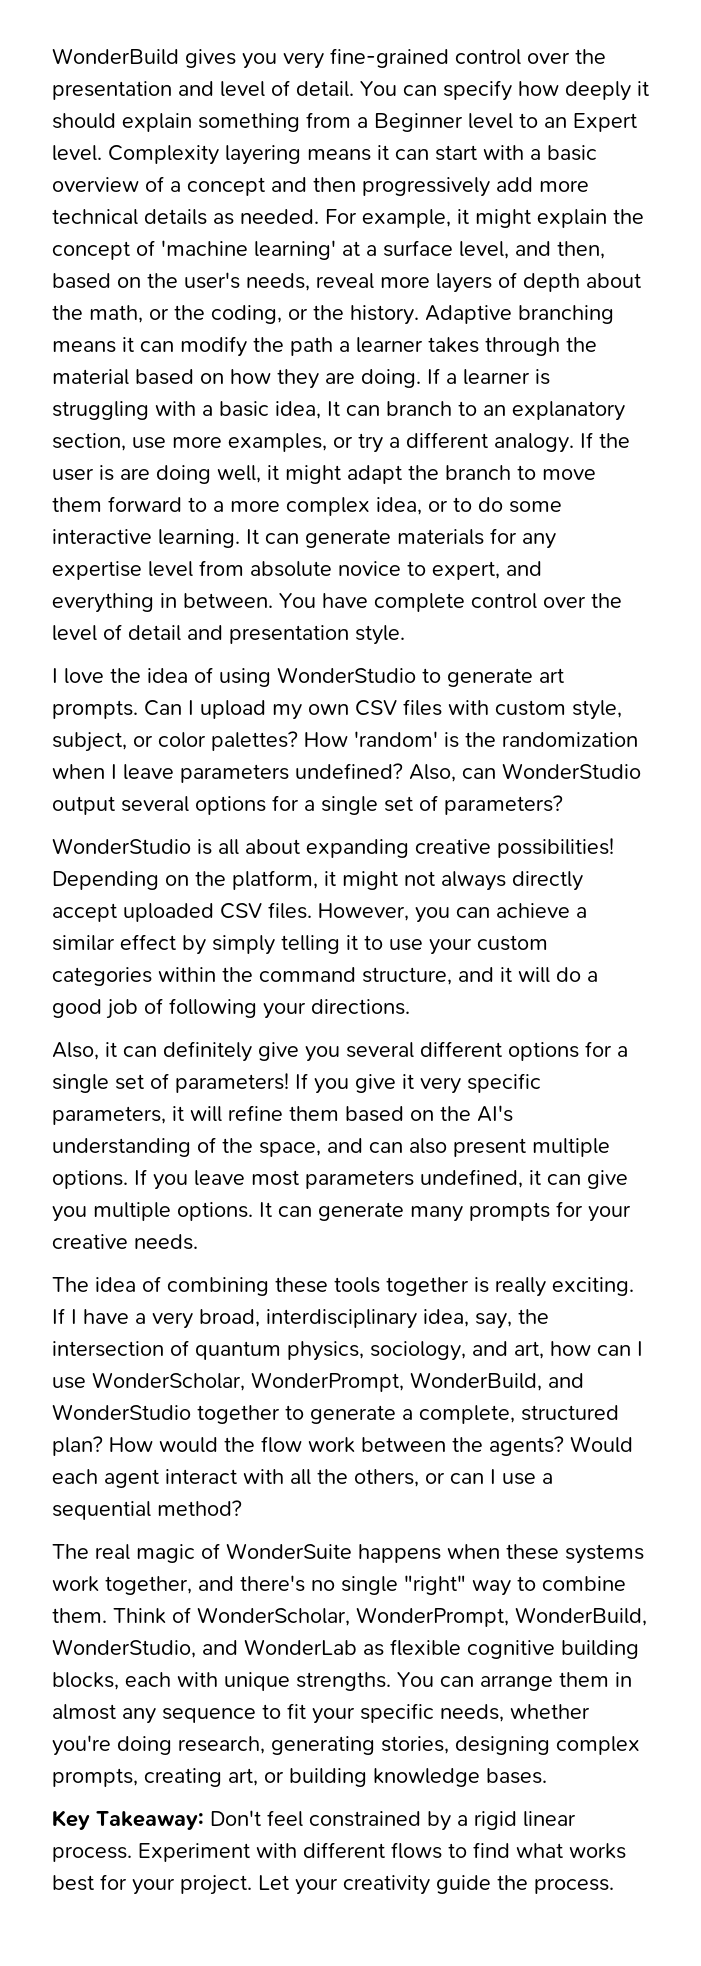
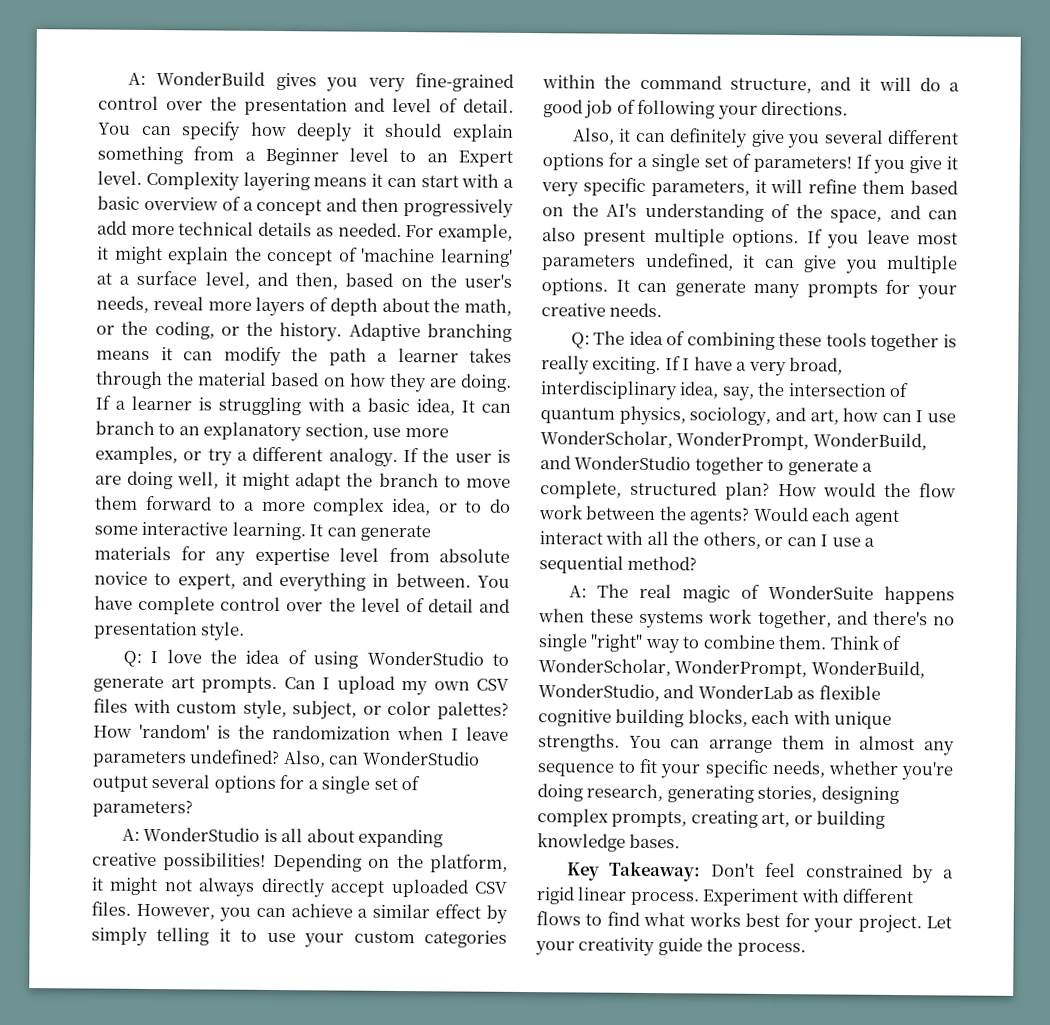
- WonderBuild gives you very fine-grained control over the presentation and level of detail.
+ A: WonderBuild gives you very fine-grained control over the presentation and level of detail.
- I love the idea of using WonderStudio to generate art prompts.
+ Q: I love the idea of using WonderStudio to generate art prompts.
- WonderStudio is all about expanding creative possibilities!
+ A: WonderStudio is all about expanding creative possibilities!
- The idea of combining these tools together is really exciting.
+ Q: The idea of combining these tools together is really exciting.
- The real magic of WonderSuite happens when these systems work together, and there's no single "right" way to combine them.
+ A: The real magic of WonderSuite happens when these systems work together, and there's no single "right" way to combine them.

